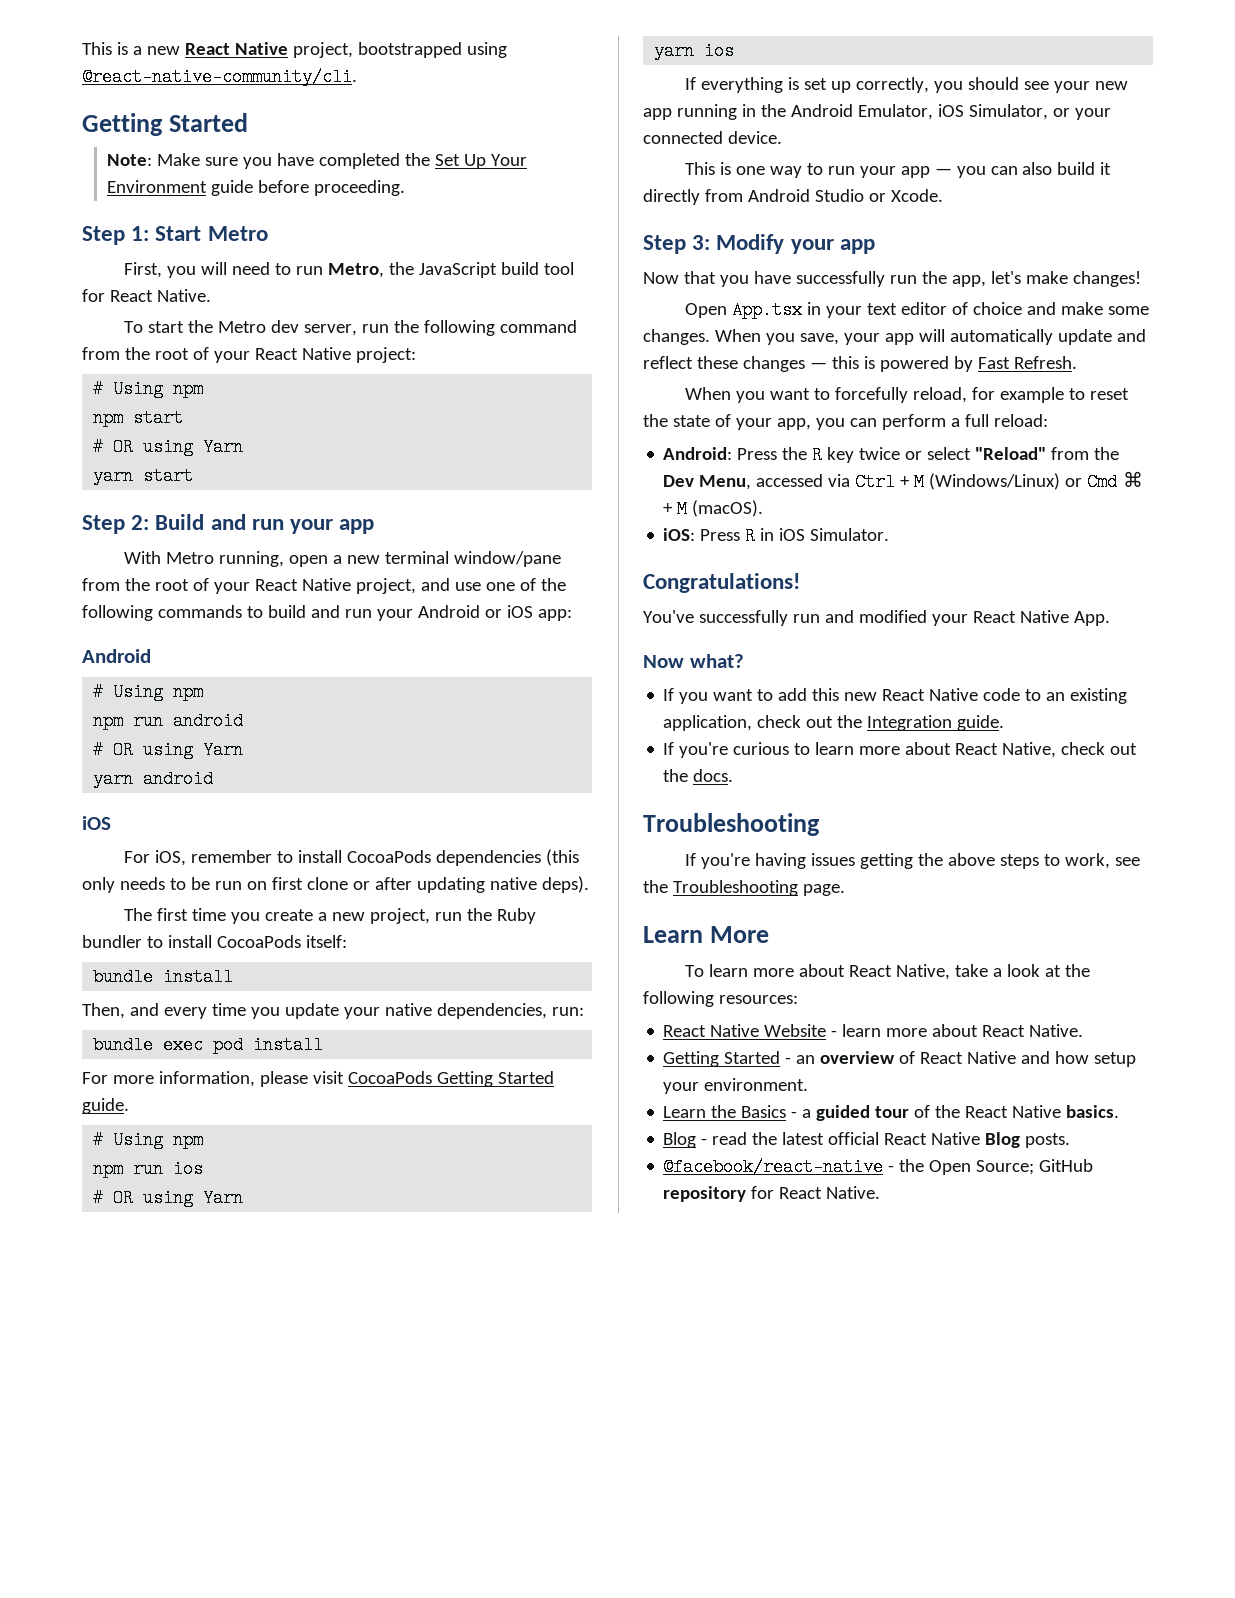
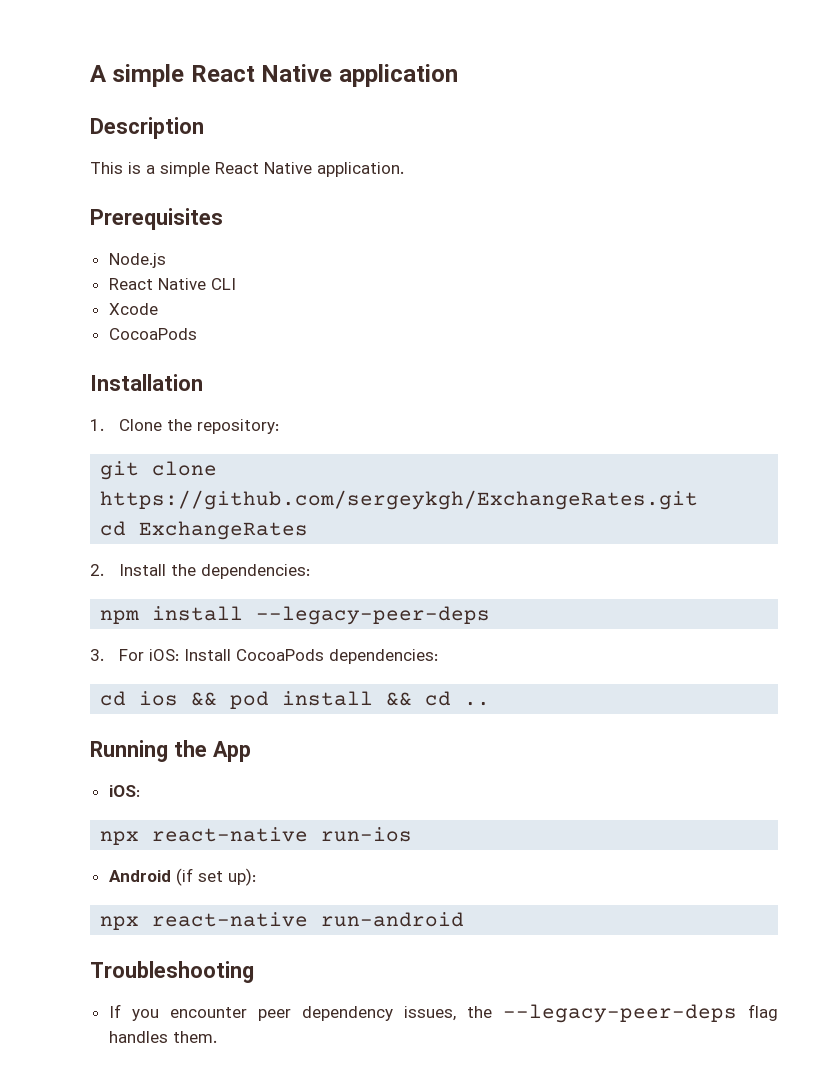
+ A simple React Native application
+ Description
- This is a new React Native project, bootstrapped using @react-native-community/cli.
- Getting Started
- Note: Make sure you have completed the Set Up Your Environment guide before proceeding.
- Step 1: Start Metro
- First, you will need to run Metro, the JavaScript build tool for React Native.
- To start the Metro dev server, run the following command from the root of your React Native project:
- # Using npm
- npm start
- # OR using Yarn
- yarn start
- Step 2: Build and run your app
- With Metro running, open a new terminal window/pane from the root of your React Native project, and use one of the following commands to build and run your Android or iOS app:
- Android
- # Using npm
- npm run android
- # OR using Yarn
- yarn android
- iOS
- For iOS, remember to install CocoaPods dependencies (this only needs to be run on first clone or after updating native deps).
- The first time you create a new project, run the Ruby bundler to install CocoaPods itself:
- bundle install
- Then, and every time you update your native dependencies, run:
- bundle exec pod install
- For more information, please visit CocoaPods Getting Started guide.
- # Using npm
- npm run ios
- # OR using Yarn
- yarn ios
- If everything is set up correctly, you should see your new app running in the Android Emulator, iOS Simulator, or your connected device.
- This is one way to run your app — you can also build it directly from Android Studio or Xcode.
- Step 3: Modify your app
- Now that you have successfully run the app, let's make changes!
- Open App.tsx in your text editor of choice and make some changes. When you save, your app will automatically update and reflect these changes — this is powered by Fast Refresh.
- When you want to forcefully reload, for example to reset the state of your app, you can perform a full reload:
- Android: Press the R key twice or select "Reload" from the Dev Menu, accessed via Ctrl + M (Windows/Linux) or Cmd ⌘ + M (macOS).
- iOS: Press R in iOS Simulator.
- Congratulations!
- You've successfully run and modified your React Native App.
- Now what?
- If you want to add this new React Native code to an existing application, check out the Integration guide.
- If you're curious to learn more about React Native, check out the docs.
+ This is a simple React Native application.
+ Prerequisites
+ Node.js
+ React Native CLI
+ Xcode
+ CocoaPods
+ Installation
+ 1. Clone the repository:
+ git clone https://github.com/sergeykgh/ExchangeRates.git
+ cd ExchangeRates
+ 2. Install the dependencies:
+ npm install --legacy-peer-deps
+ 3. For iOS: Install CocoaPods dependencies:
+ cd ios && pod install && cd ..
+ Running the App
+ iOS:
+ npx react-native run-ios
+ Android (if set up):
+ npx react-native run-android
  Troubleshooting
- If you're having issues getting the above steps to work, see the Troubleshooting page.
- Learn More
- To learn more about React Native, take a look at the following resources:
- React Native Website - learn more about React Native.
- Getting Started - an overview of React Native and how setup your environment.
- Learn the Basics - a guided tour of the React Native basics.
- Blog - read the latest official React Native Blog posts.
- @facebook/react-native - the Open Source; GitHub repository for React Native.
+ If you encounter peer dependency issues, the --legacy-peer-deps flag handles them.

